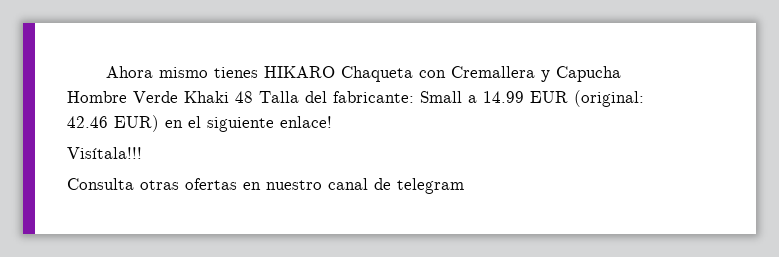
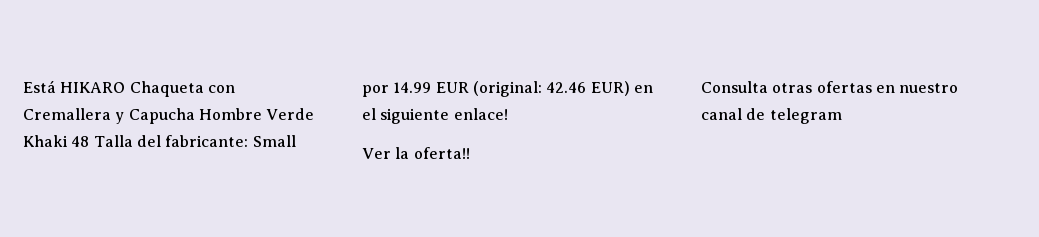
- Ahora mismo tienes HIKARO Chaqueta con Cremallera y Capucha Hombre Verde Khaki 48 Talla del fabricante: Small a 14.99 EUR (original: 42.46 EUR) en el siguiente enlace!
+ Está HIKARO Chaqueta con Cremallera y Capucha Hombre Verde Khaki 48 Talla del fabricante: Small por 14.99 EUR (original: 42.46 EUR) en el siguiente enlace!
- Visítala!!!
+ Ver la oferta!!

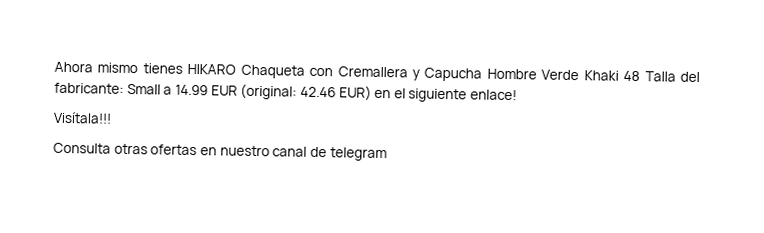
- Está HIKARO Chaqueta con Cremallera y Capucha Hombre Verde Khaki 48 Talla del fabricante: Small por 14.99 EUR (original: 42.46 EUR) en el siguiente enlace!
+ Ahora mismo tienes HIKARO Chaqueta con Cremallera y Capucha Hombre Verde Khaki 48 Talla del fabricante: Small a 14.99 EUR (original: 42.46 EUR) en el siguiente enlace!
- Ver la oferta!!
+ Visítala!!!

